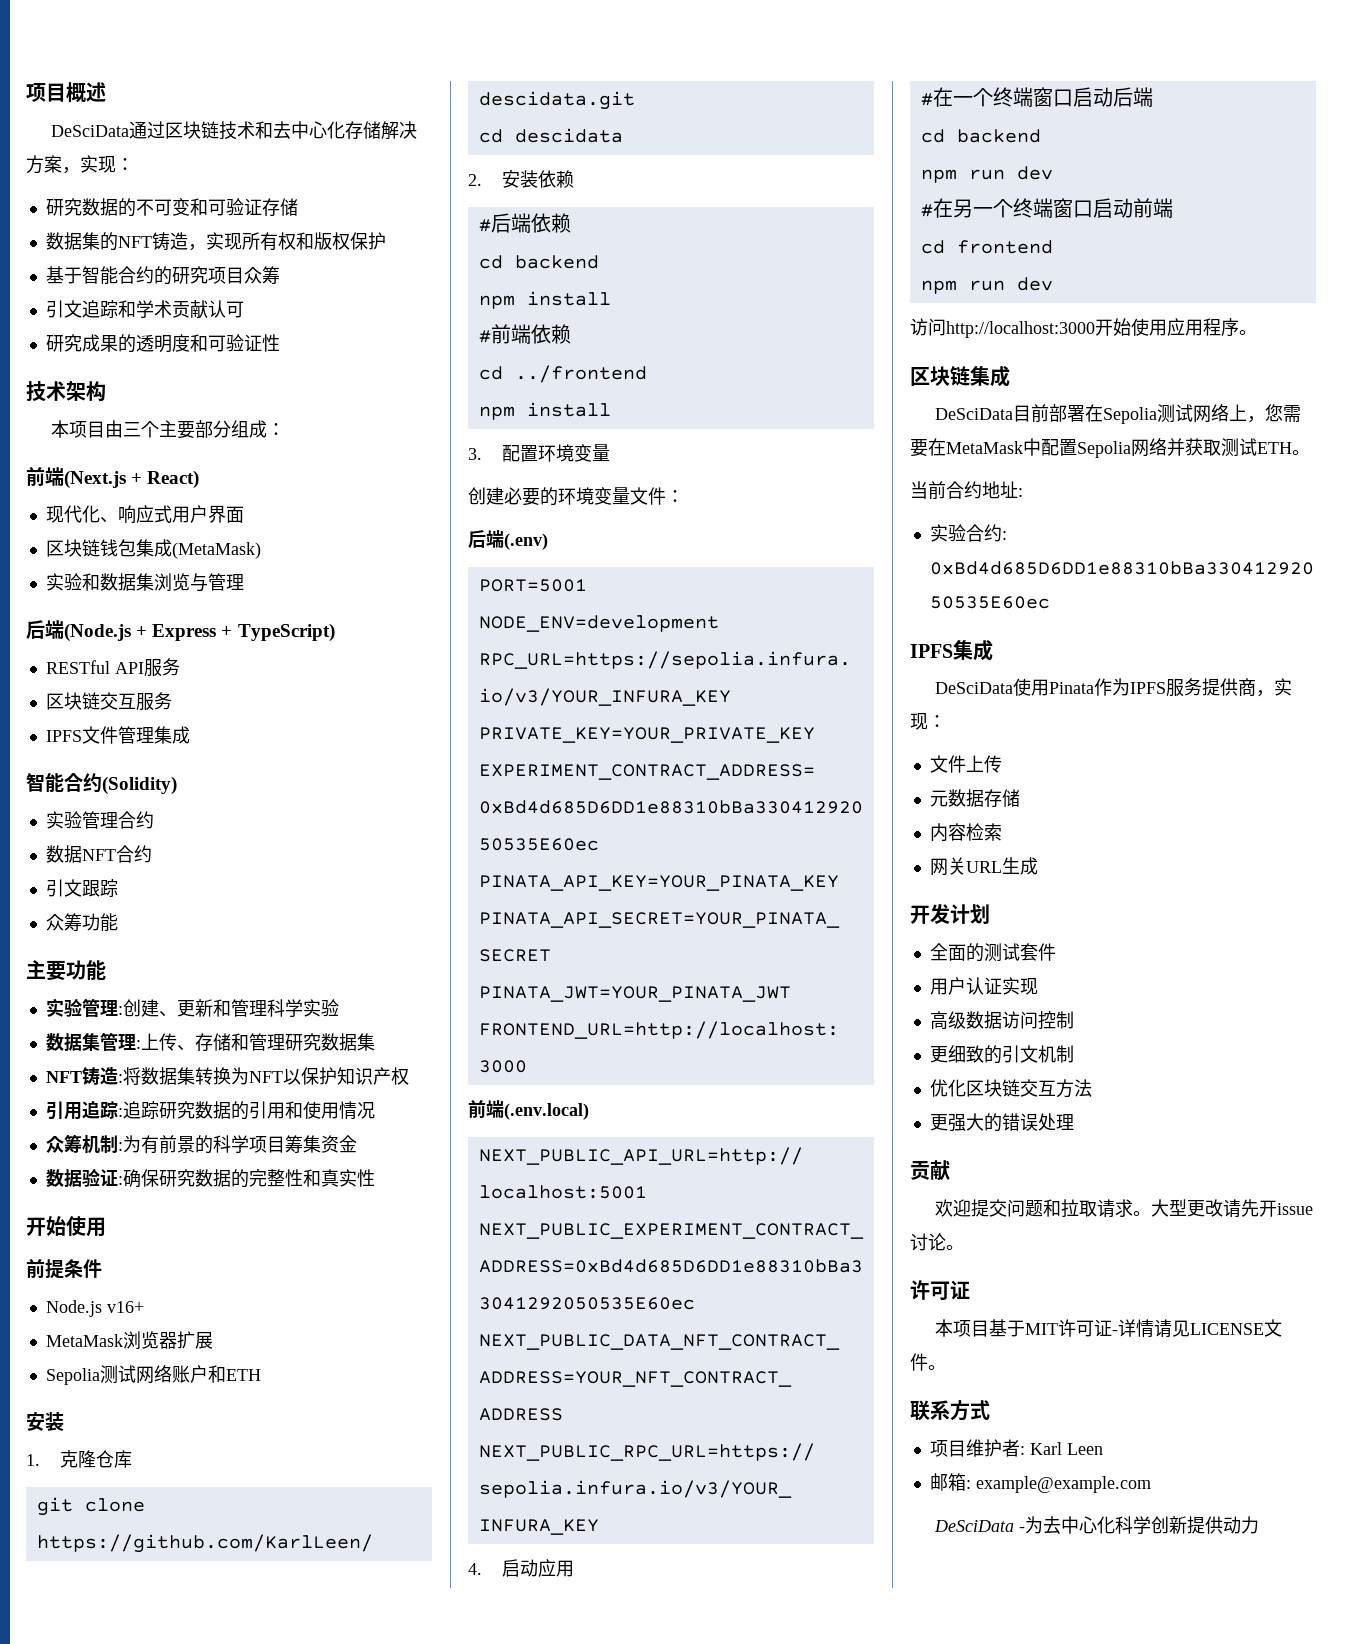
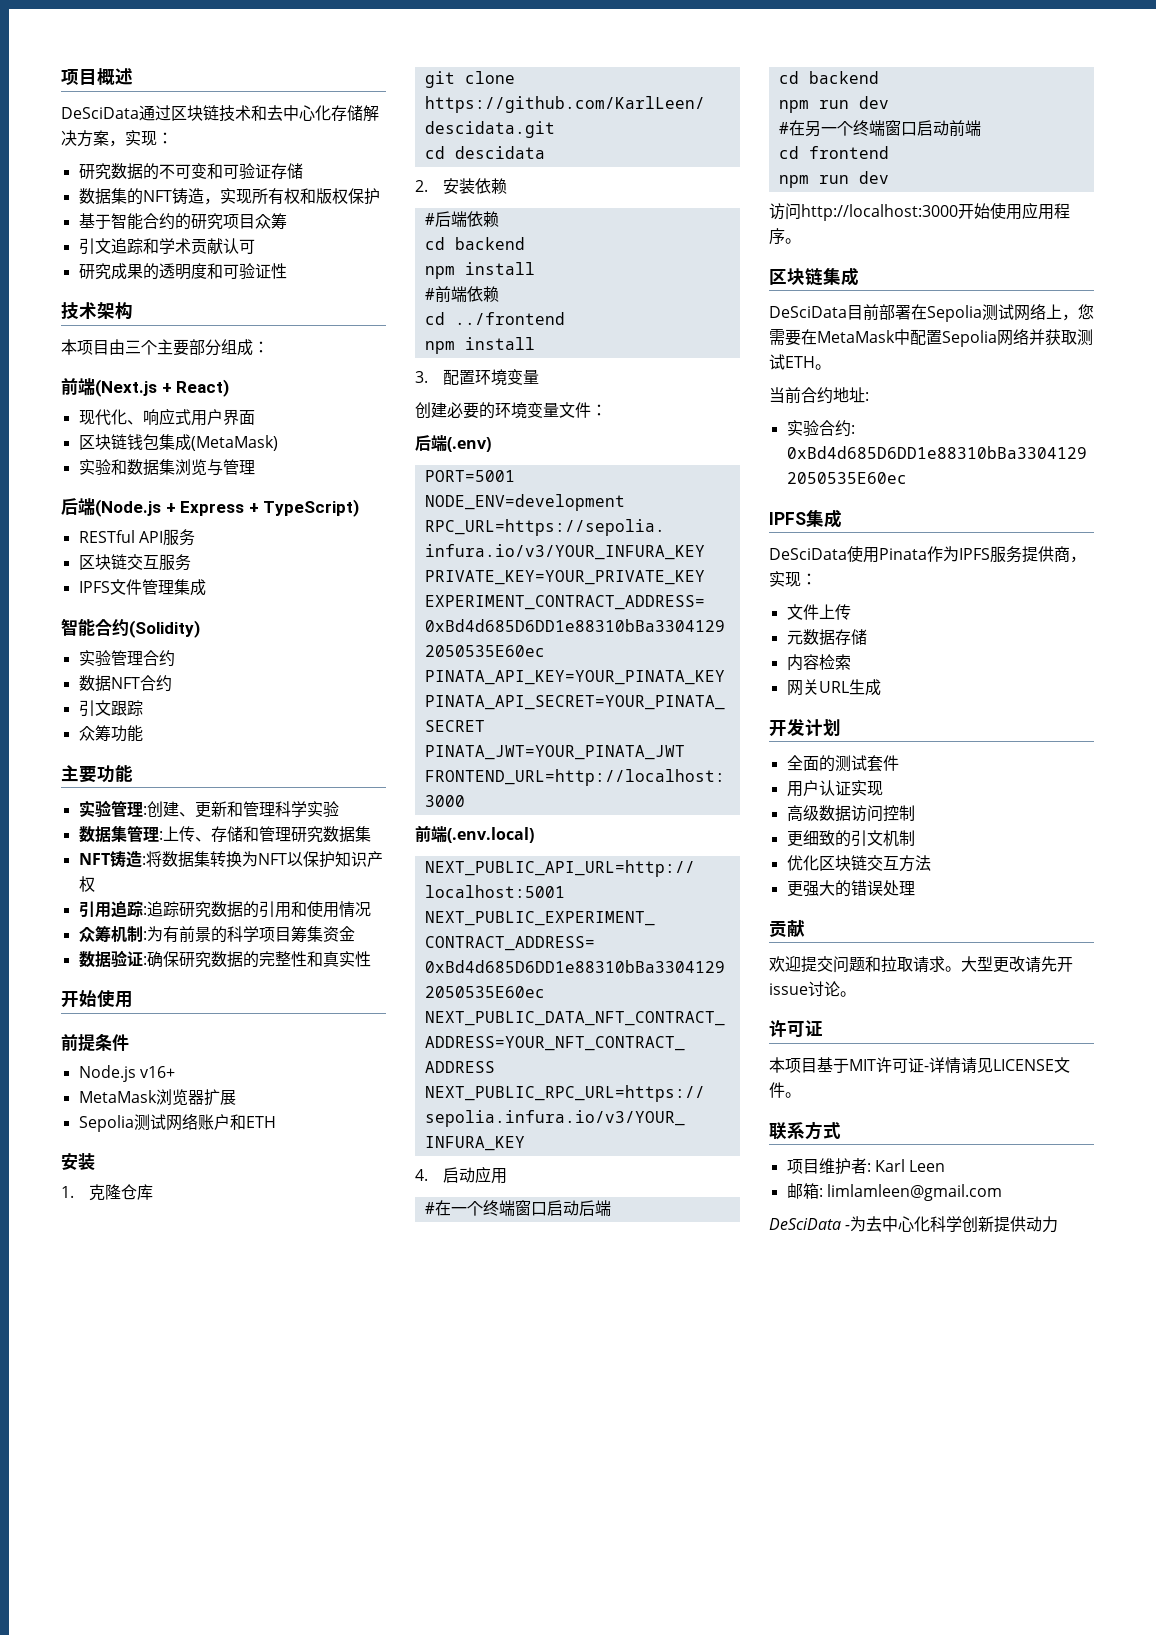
- 邮箱: example@example.com
+ 邮箱: limlamleen@gmail.com

